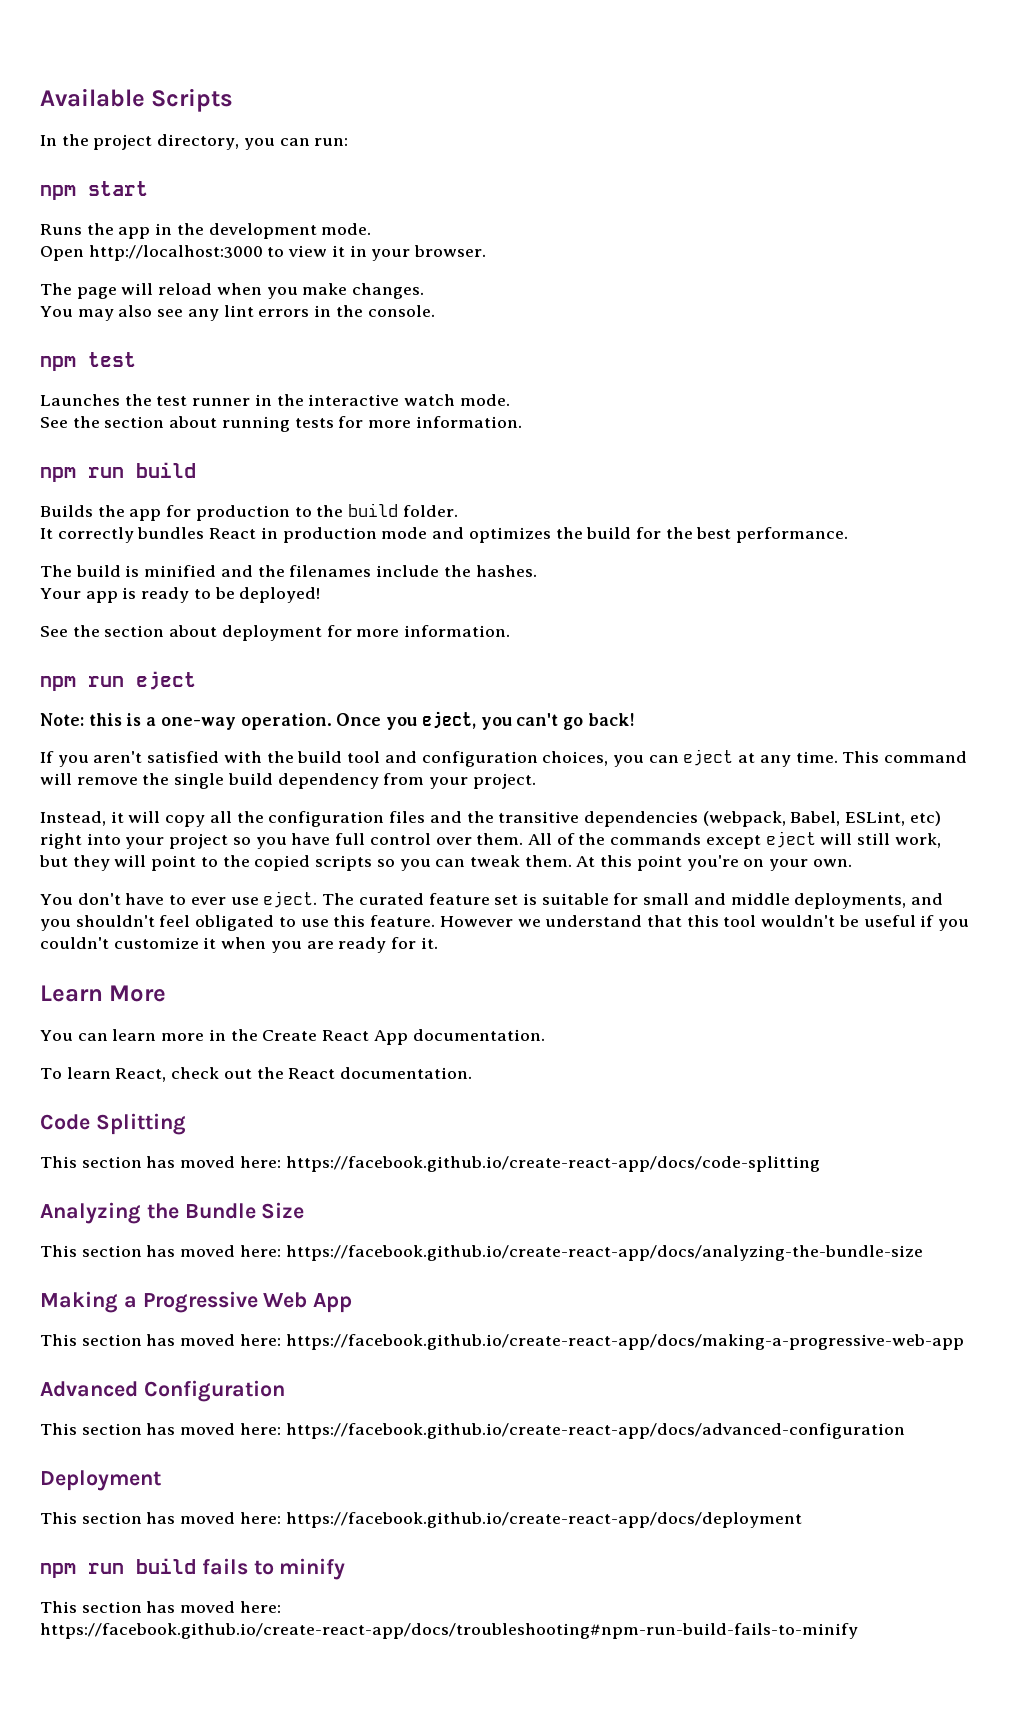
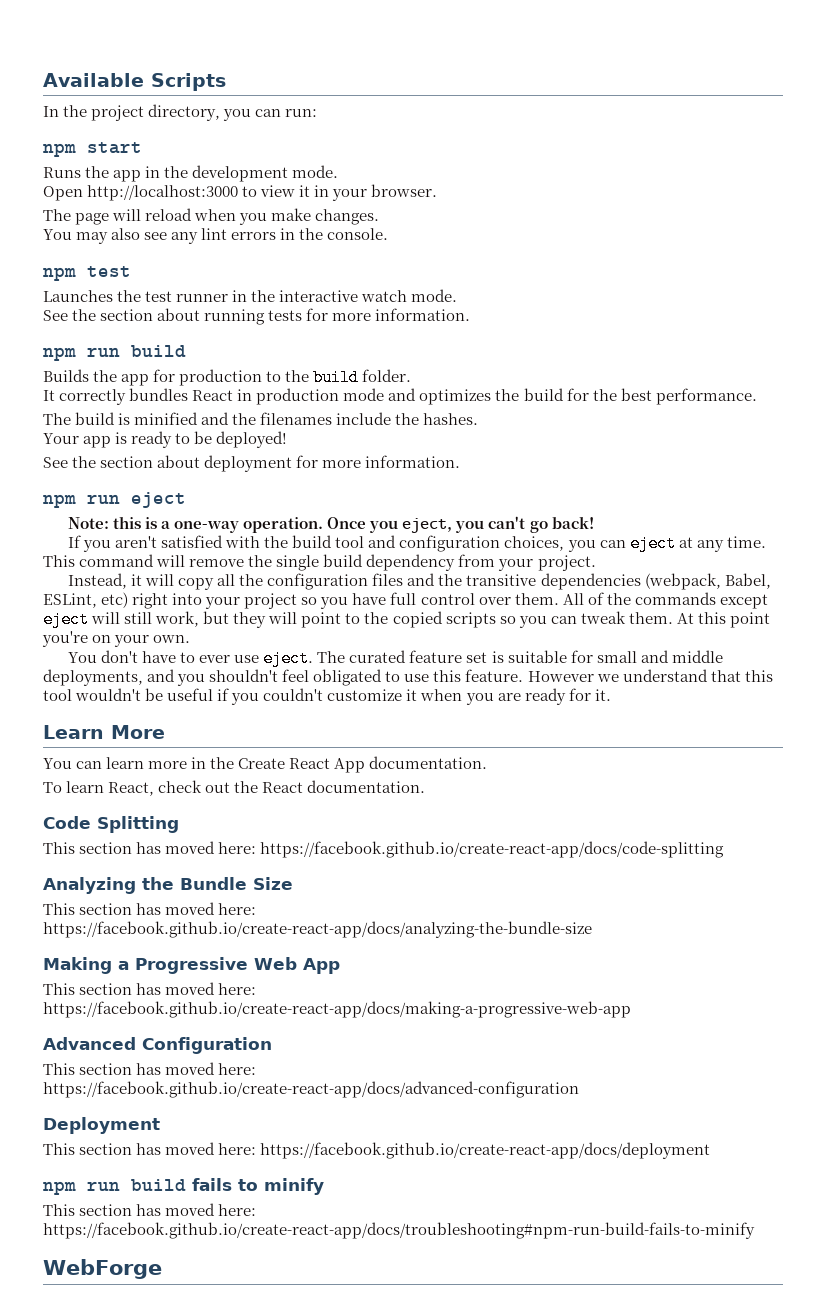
+ WebForge

